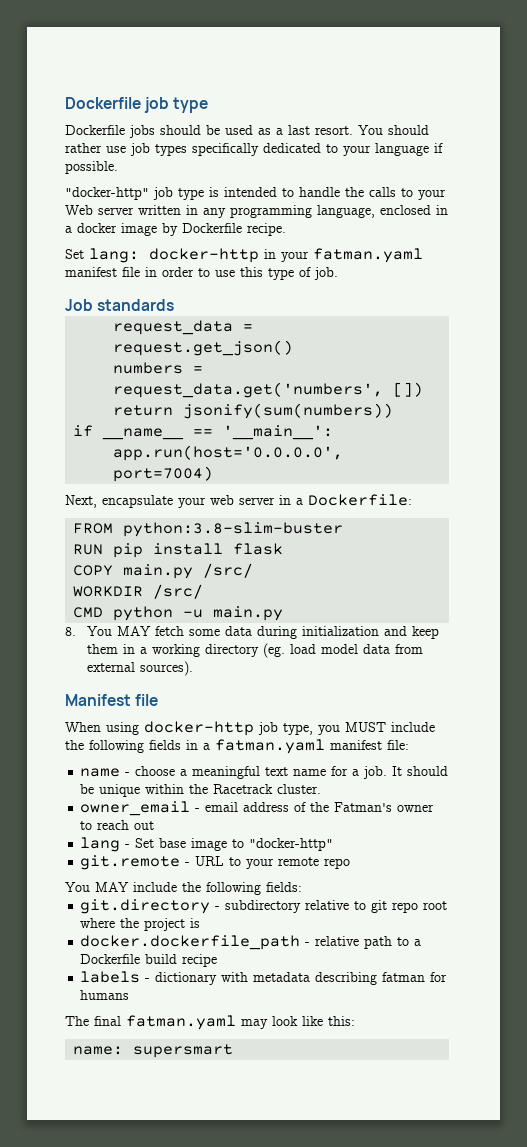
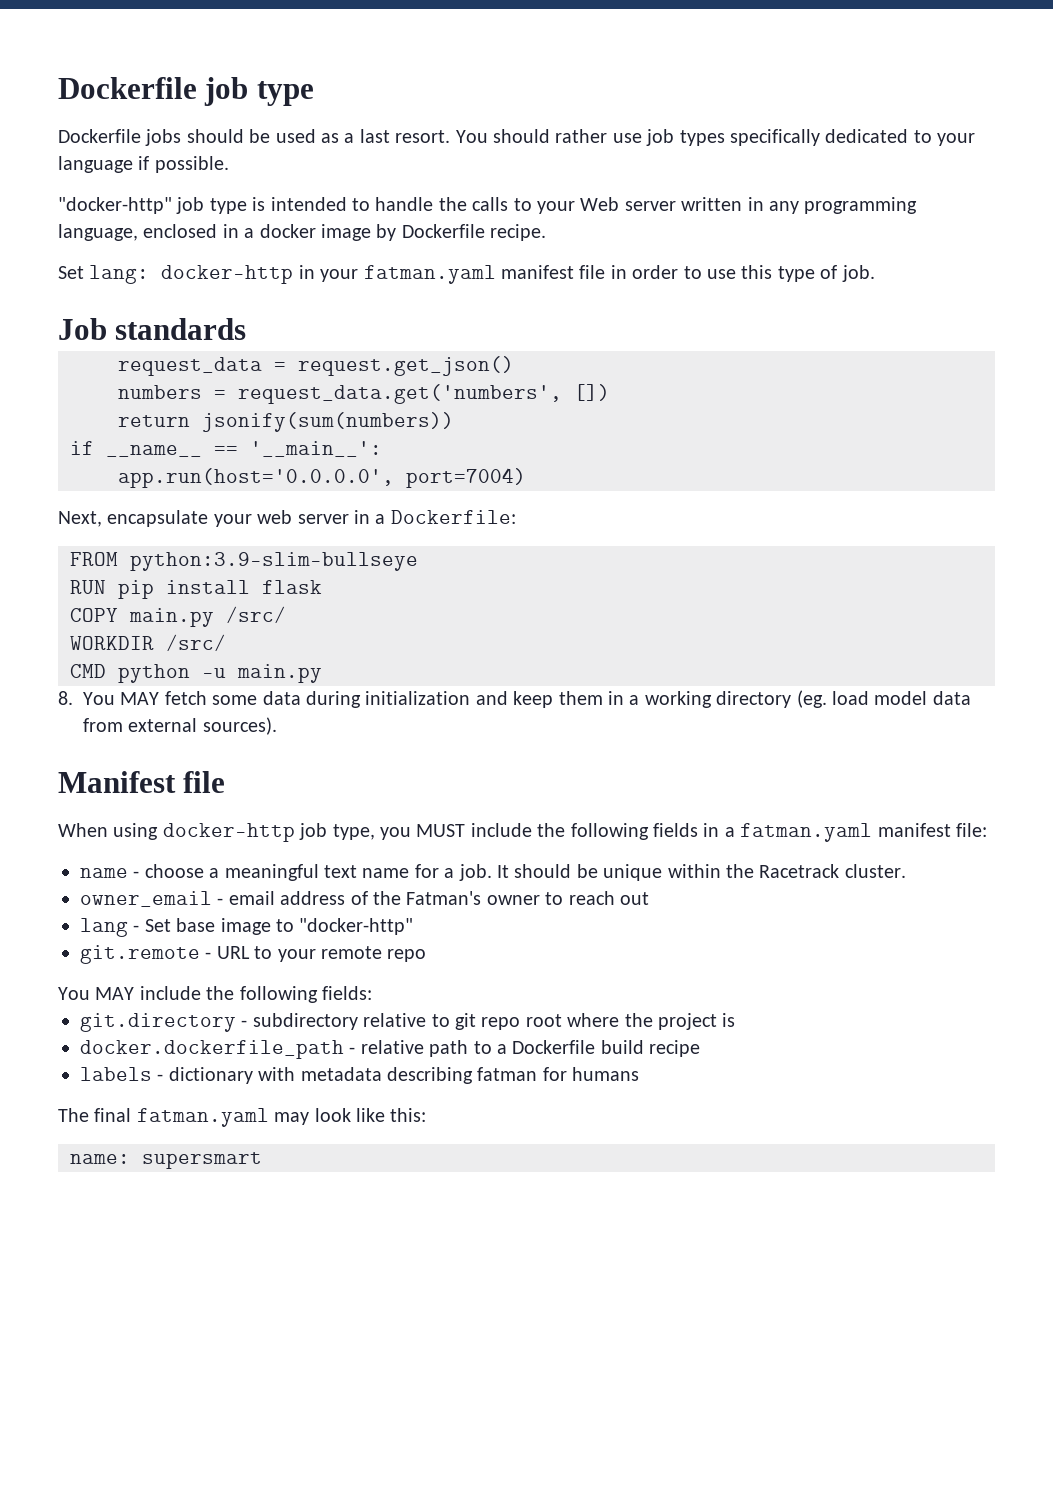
- FROM python:3.8-slim-buster
+ FROM python:3.9-slim-bullseye

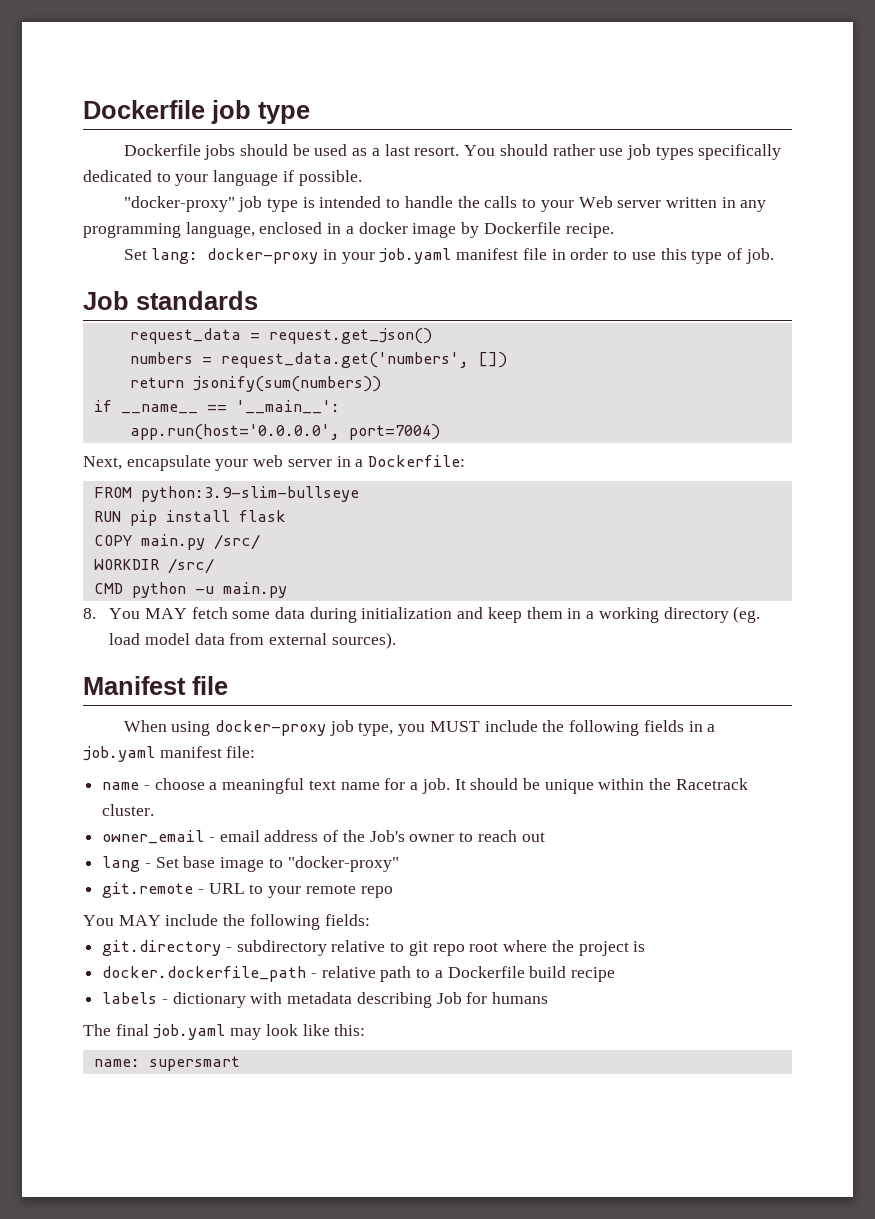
- "docker-http" job type is intended to handle the calls to your Web server written in any programming language, enclosed in a docker image by Dockerfile recipe.
+ "docker-proxy" job type is intended to handle the calls to your Web server written in any programming language, enclosed in a docker image by Dockerfile recipe.
- Set lang: docker-http in your fatman.yaml manifest file in order to use this type of job.
+ Set lang: docker-proxy in your job.yaml manifest file in order to use this type of job.
- When using docker-http job type, you MUST include the following fields in a fatman.yaml manifest file:
+ When using docker-proxy job type, you MUST include the following fields in a job.yaml manifest file:
- owner_email - email address of the Fatman's owner to reach out
+ owner_email - email address of the Job's owner to reach out
- lang - Set base image to "docker-http"
+ lang - Set base image to "docker-proxy"
- labels - dictionary with metadata describing fatman for humans
+ labels - dictionary with metadata describing Job for humans
- The final fatman.yaml may look like this:
+ The final job.yaml may look like this:

